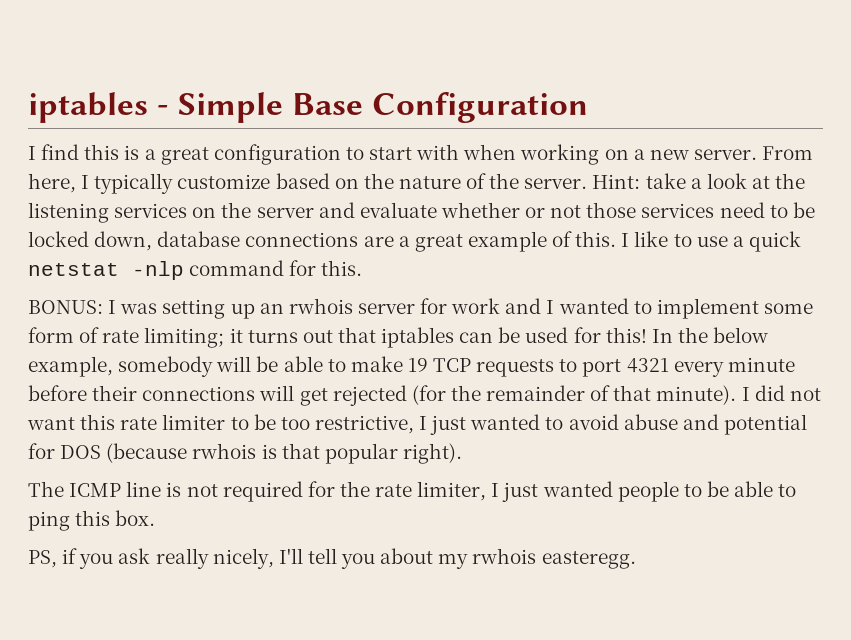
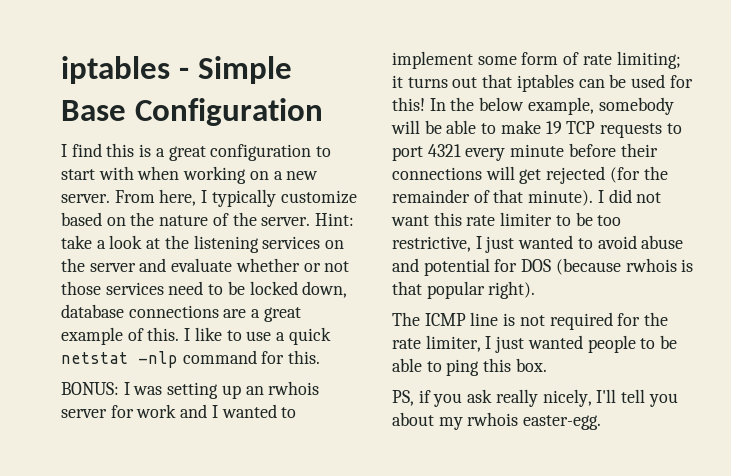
- PS, if you ask really nicely, I'll tell you about my rwhois easteregg.
+ PS, if you ask really nicely, I'll tell you about my rwhois easter-egg.

